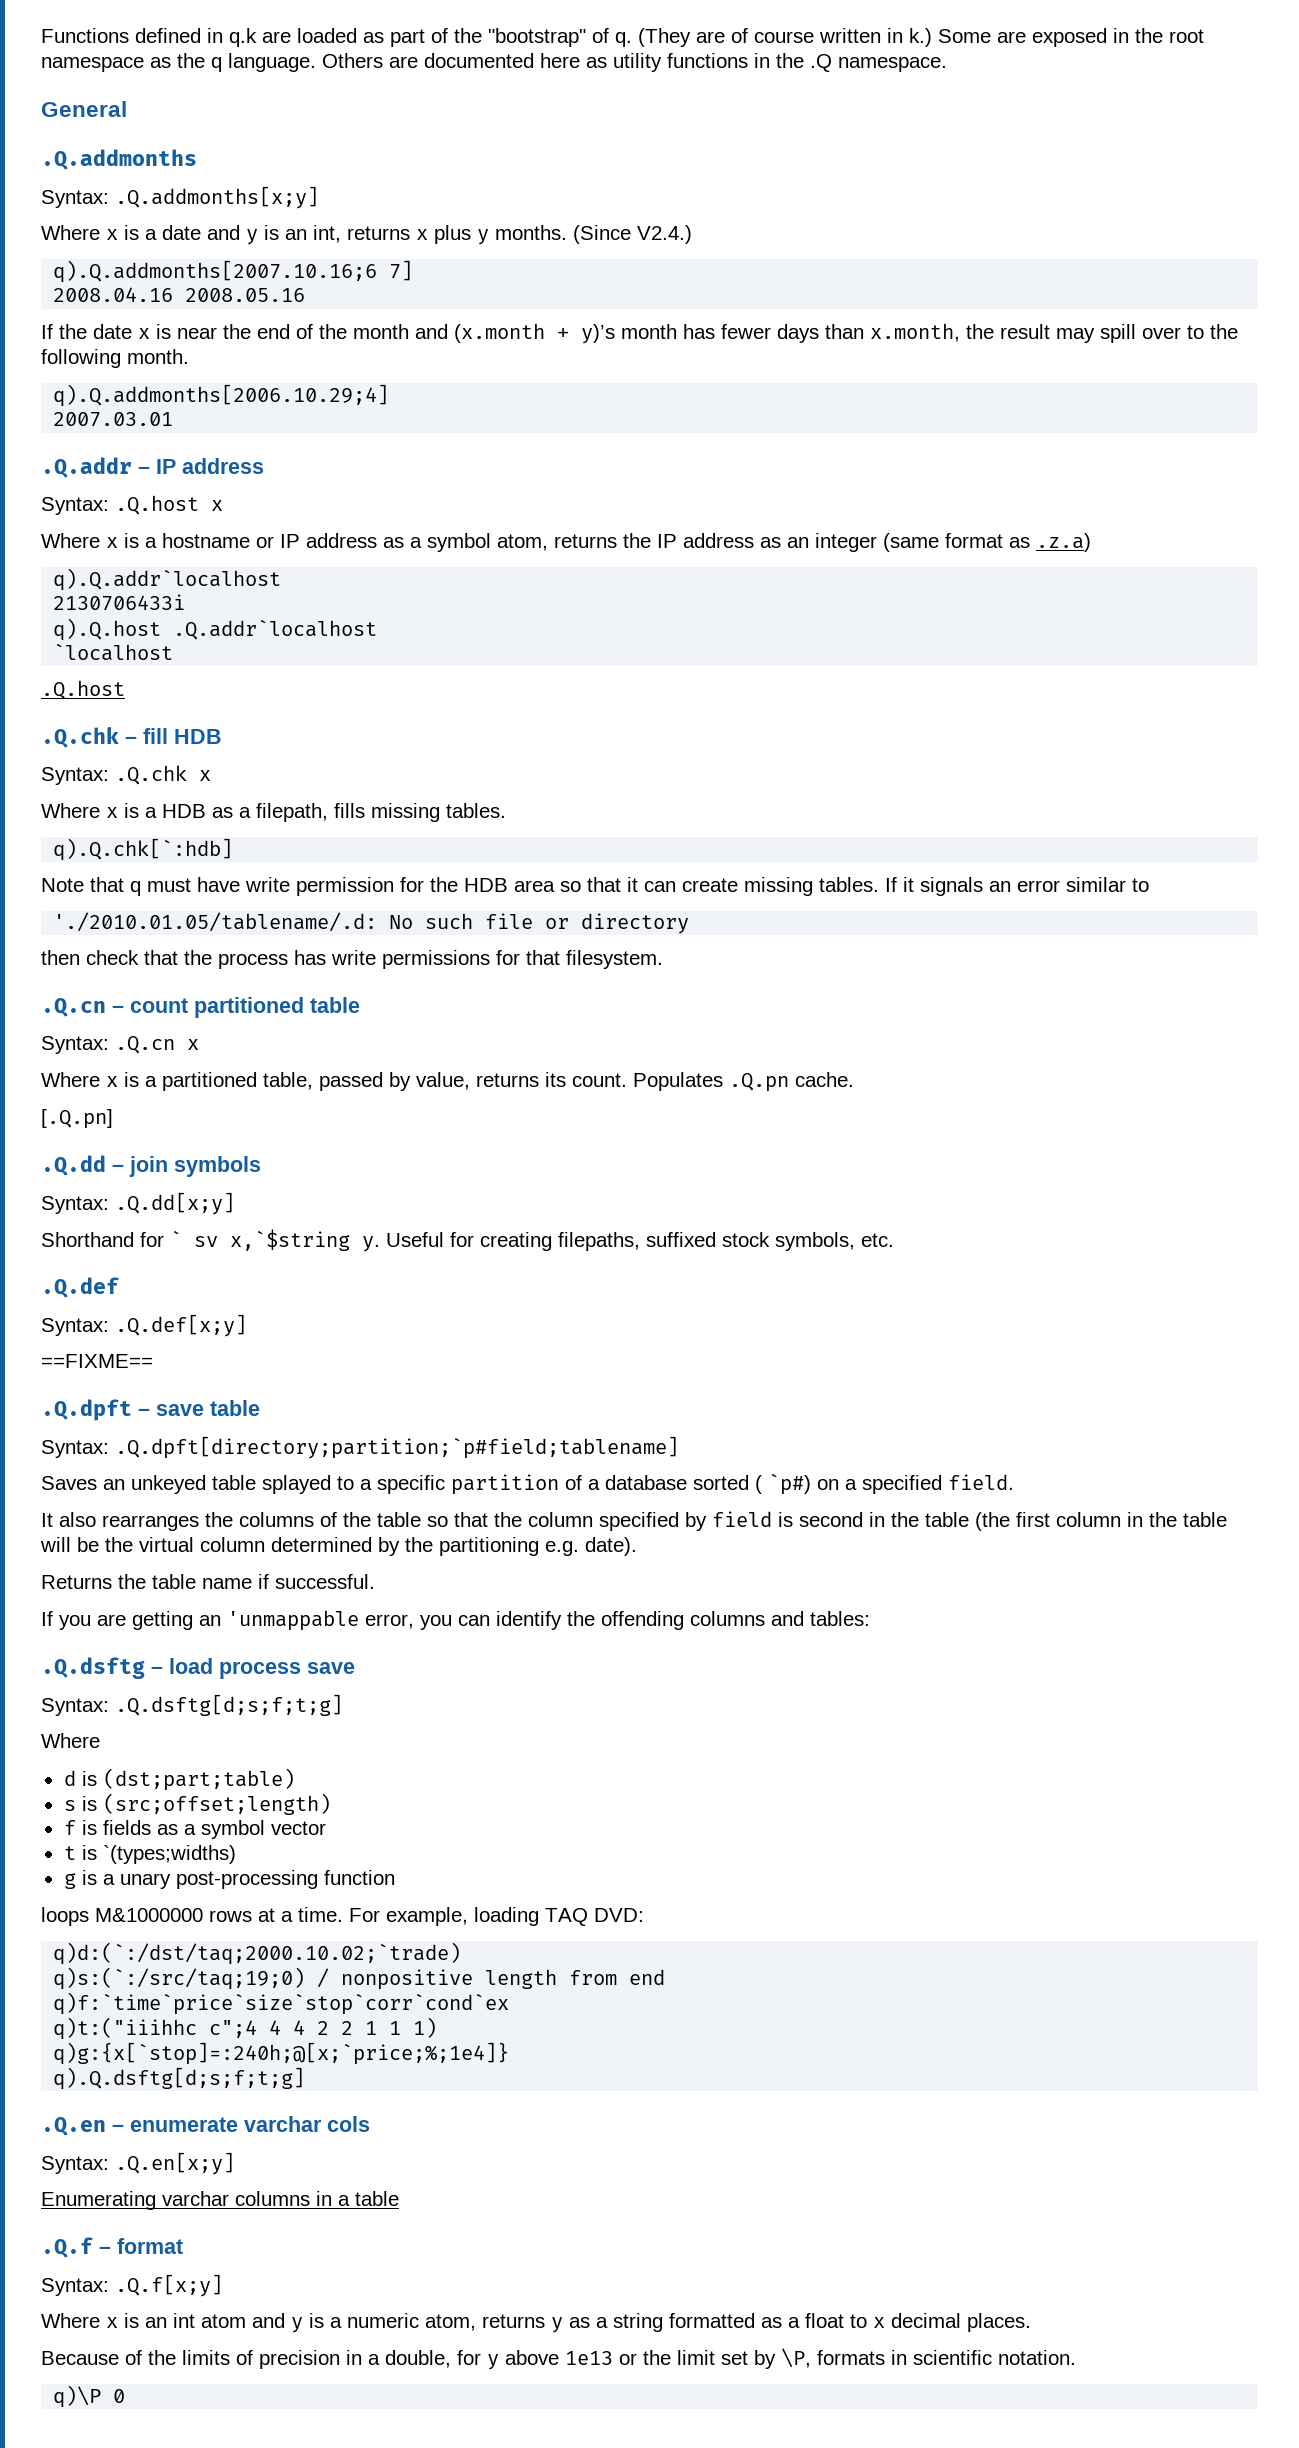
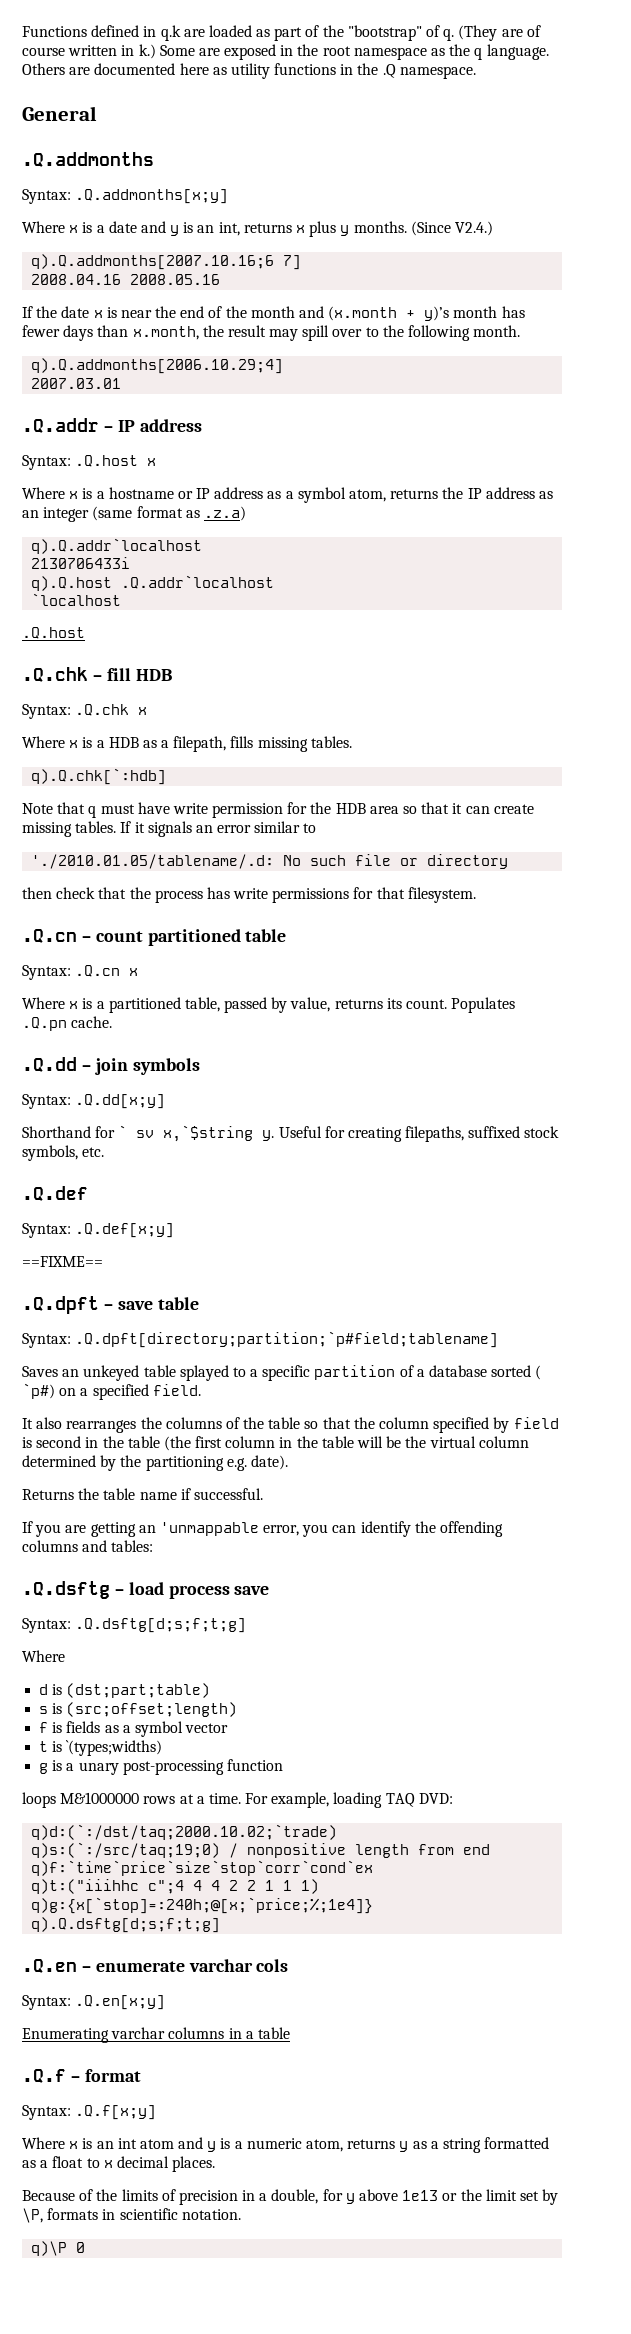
- [.Q.pn]

